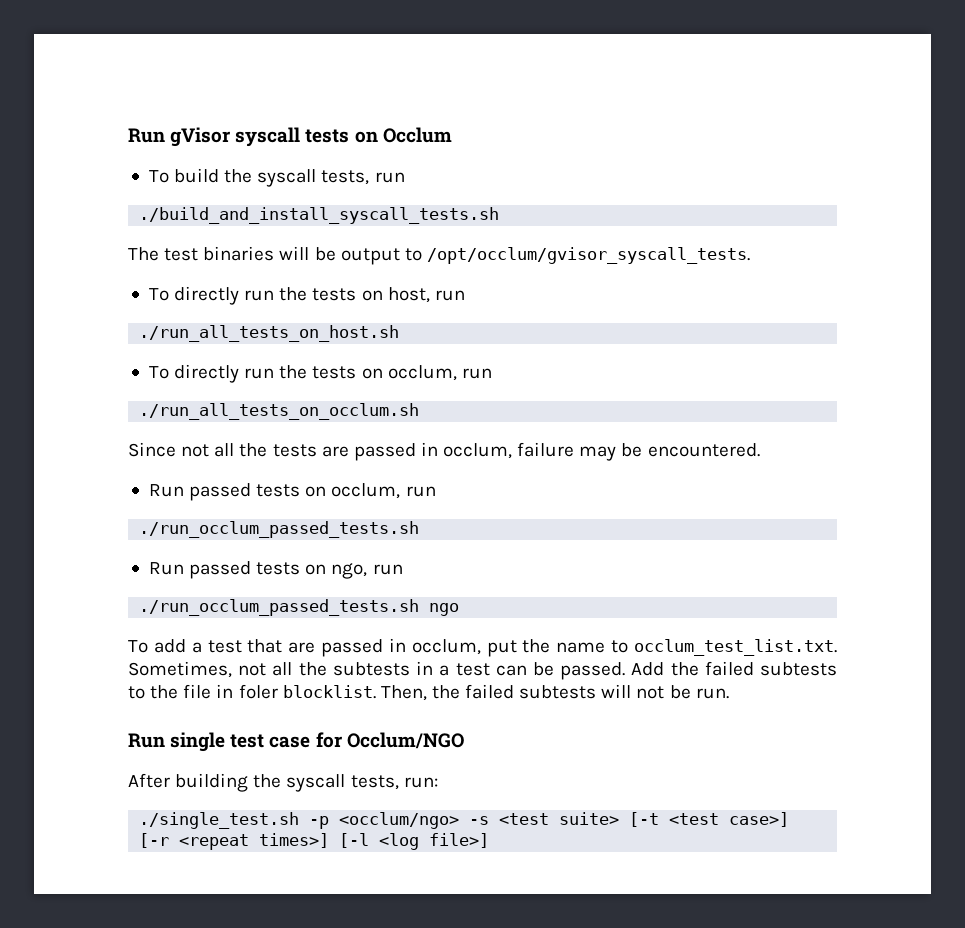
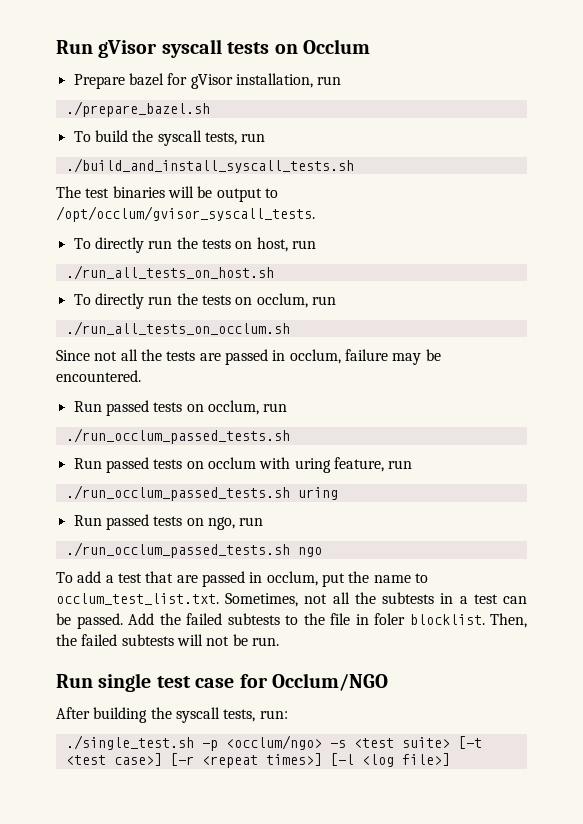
+ Prepare bazel for gVisor installation, run
+ ./prepare_bazel.sh
+ Run passed tests on occlum with uring feature, run
+ ./run_occlum_passed_tests.sh uring

